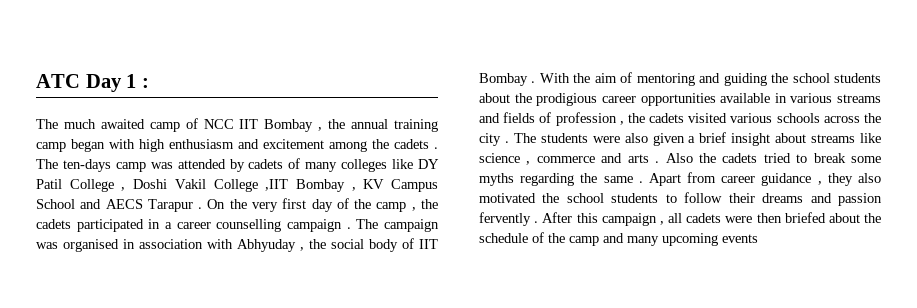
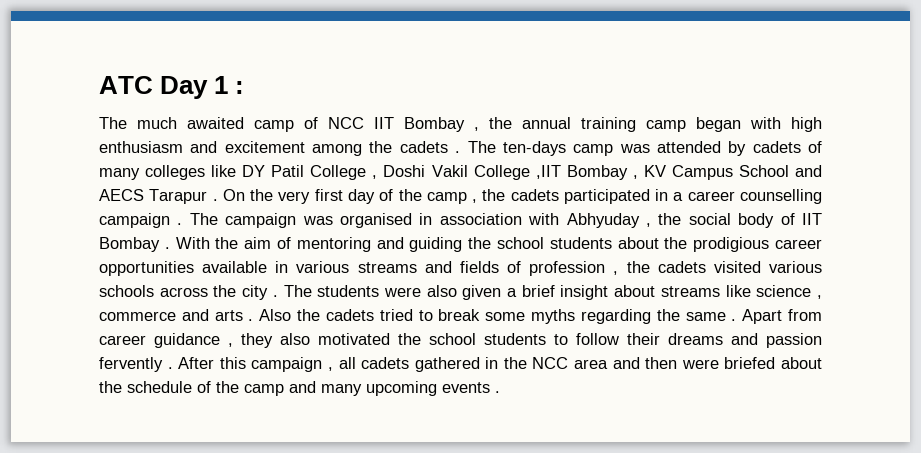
- After this campaign , all cadets were then briefed about the schedule of the camp and many upcoming events
+ After this campaign , all cadets gathered in the NCC area and then were briefed about the schedule of the camp and many upcoming events .

